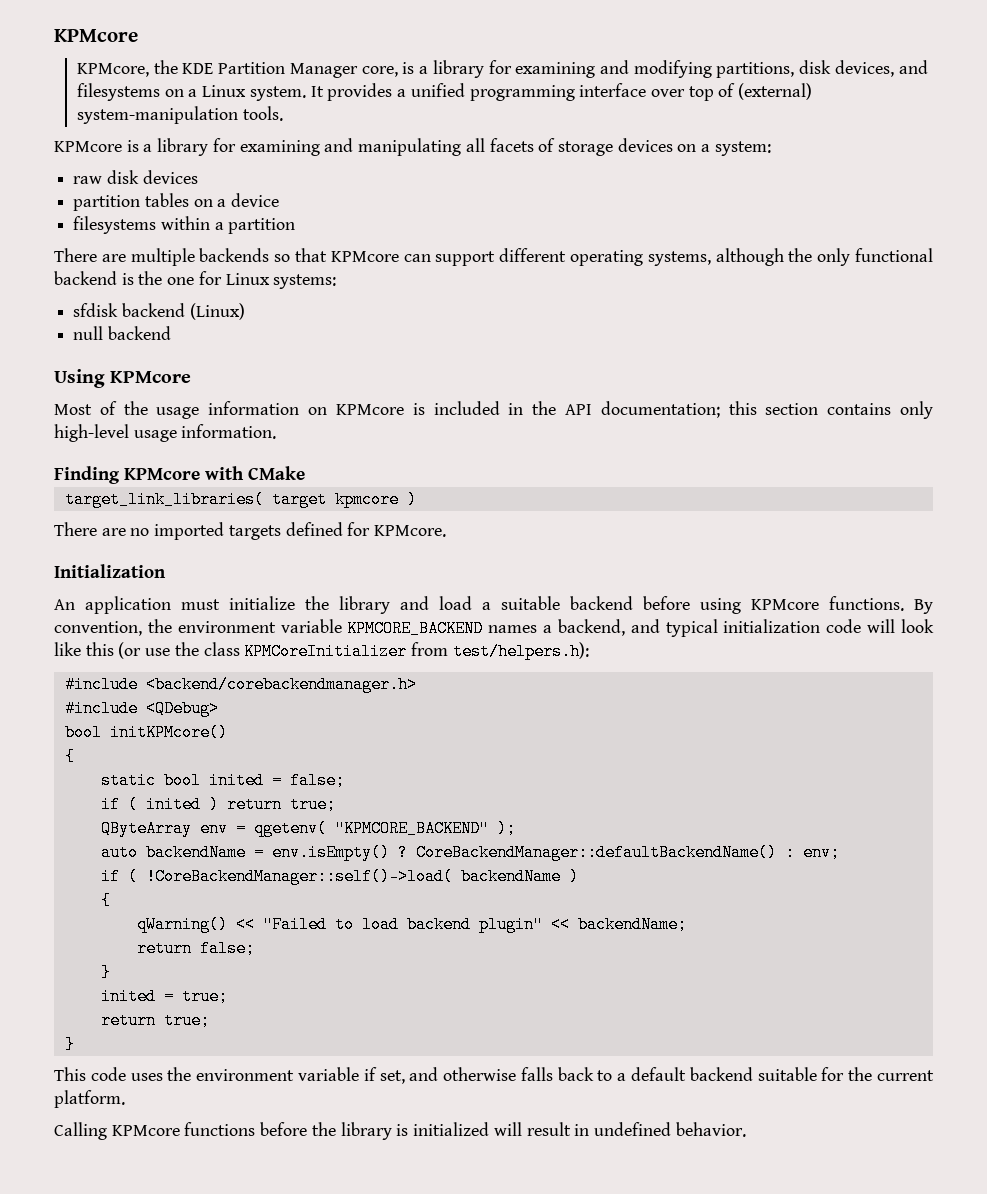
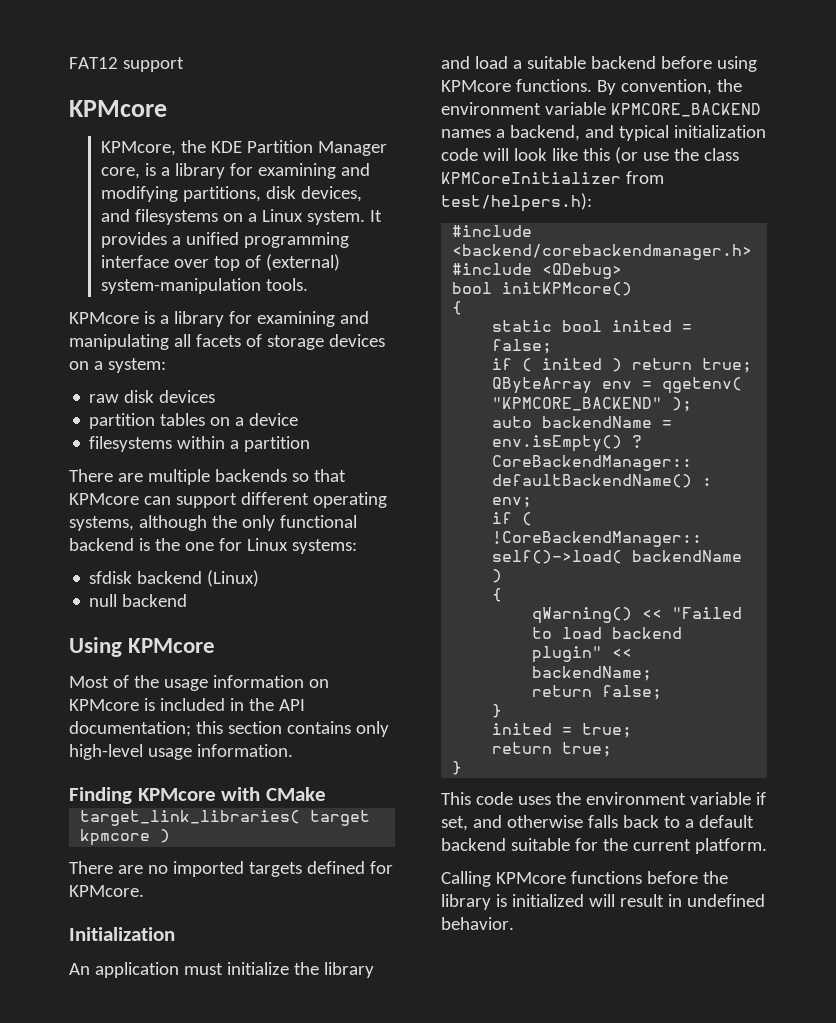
+ FAT12 support

